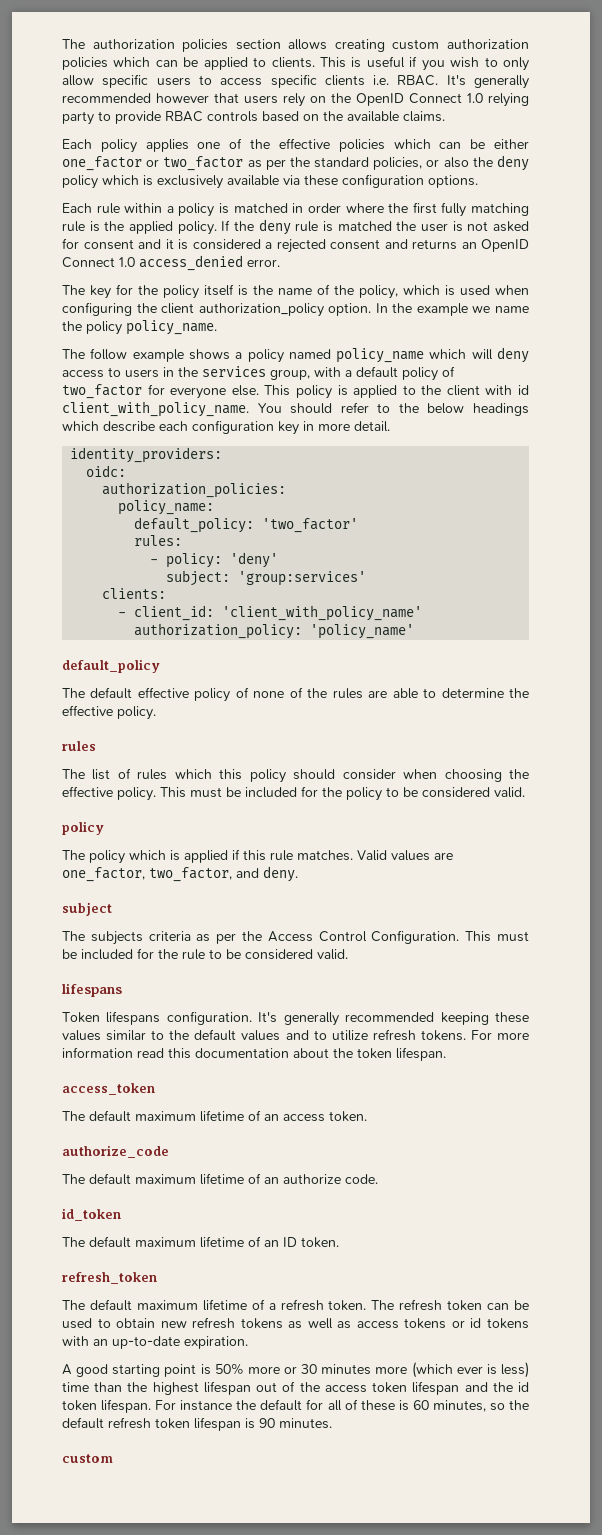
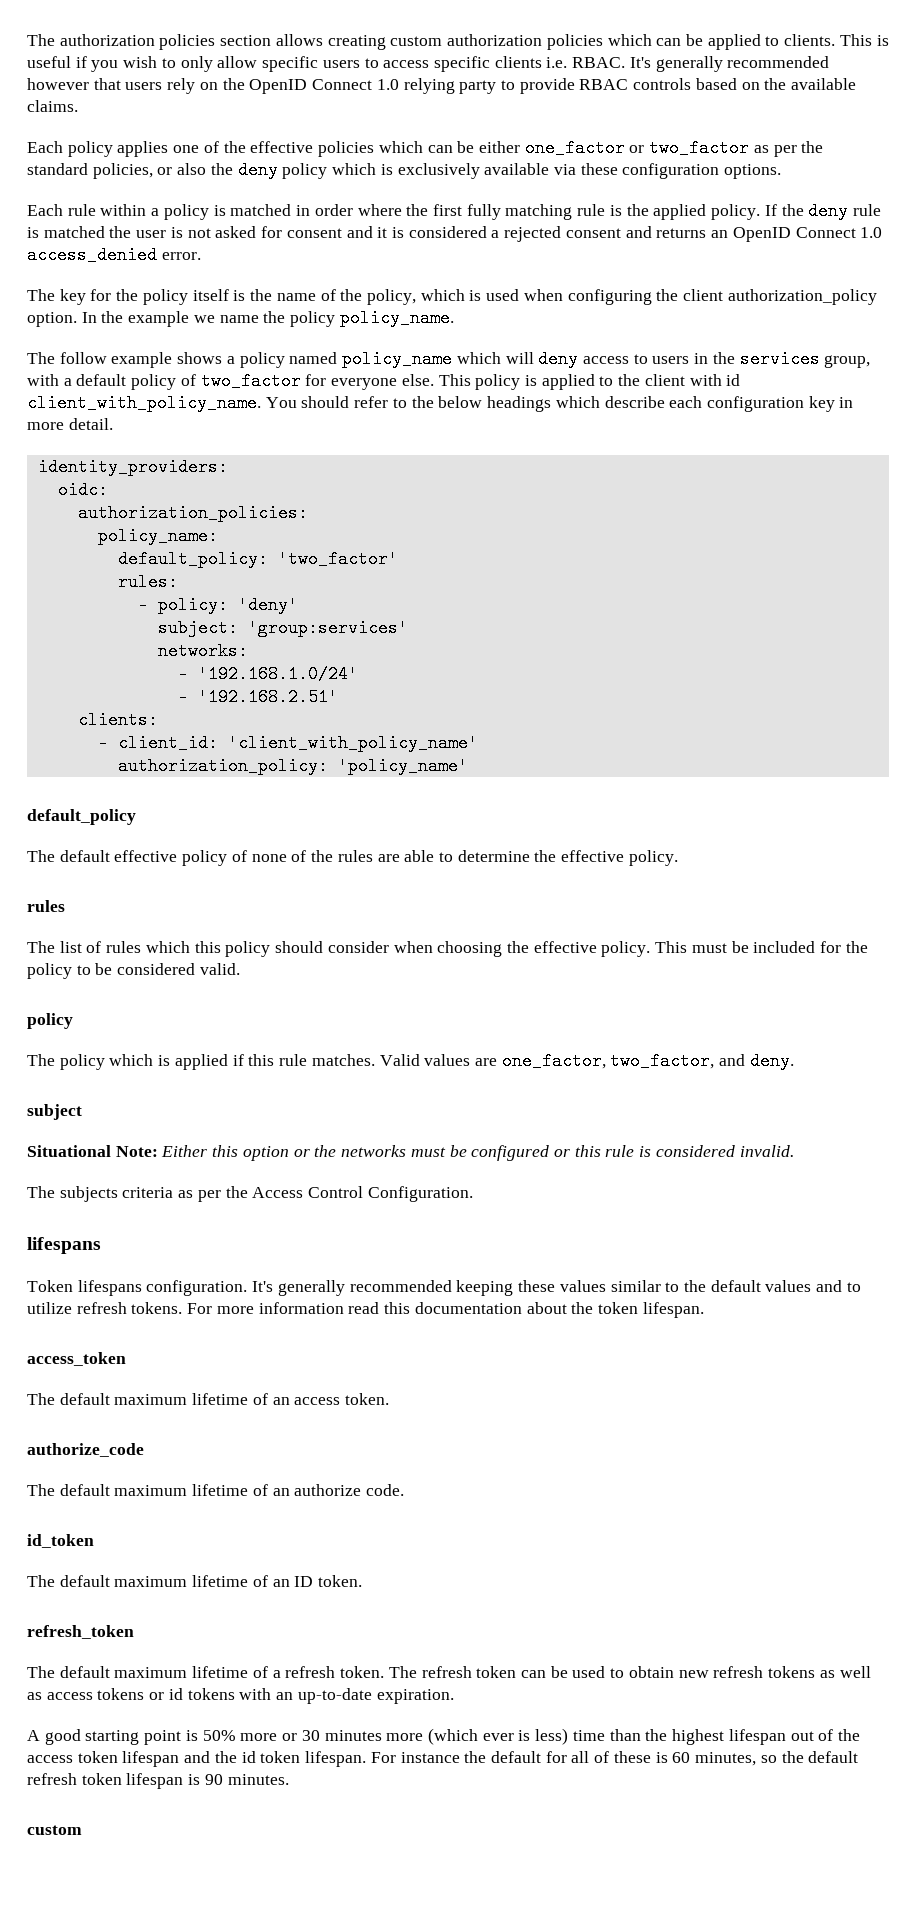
+ networks:
+ - '192.168.1.0/24'
+ - '192.168.2.51'
+ Situational Note: Either this option or the networks must be configured or this rule is considered invalid.
- This must be included for the rule to be considered valid.

